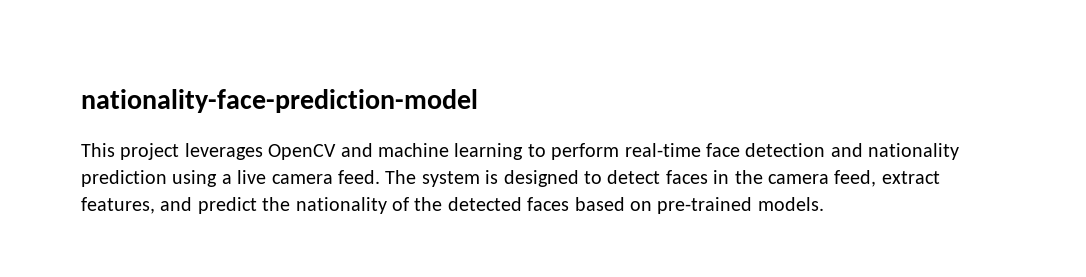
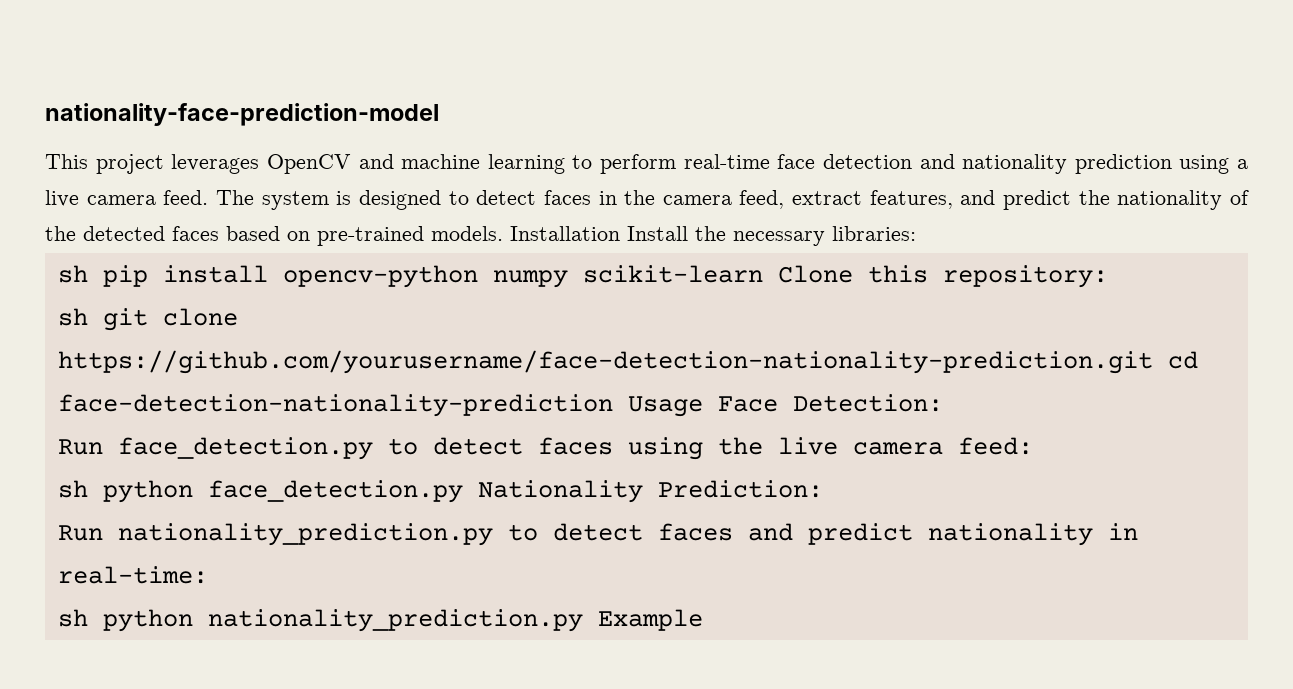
+ Installation Install the necessary libraries:
+ sh pip install opencv-python numpy scikit-learn Clone this repository:
+ sh git clone https://github.com/yourusername/face-detection-nationality-prediction.git cd face-detection-nationality-prediction Usage Face Detection:
+ Run face_detection.py to detect faces using the live camera feed:
+ sh python face_detection.py Nationality Prediction:
+ Run nationality_prediction.py to detect faces and predict nationality in real-time:
+ sh python nationality_prediction.py Example

